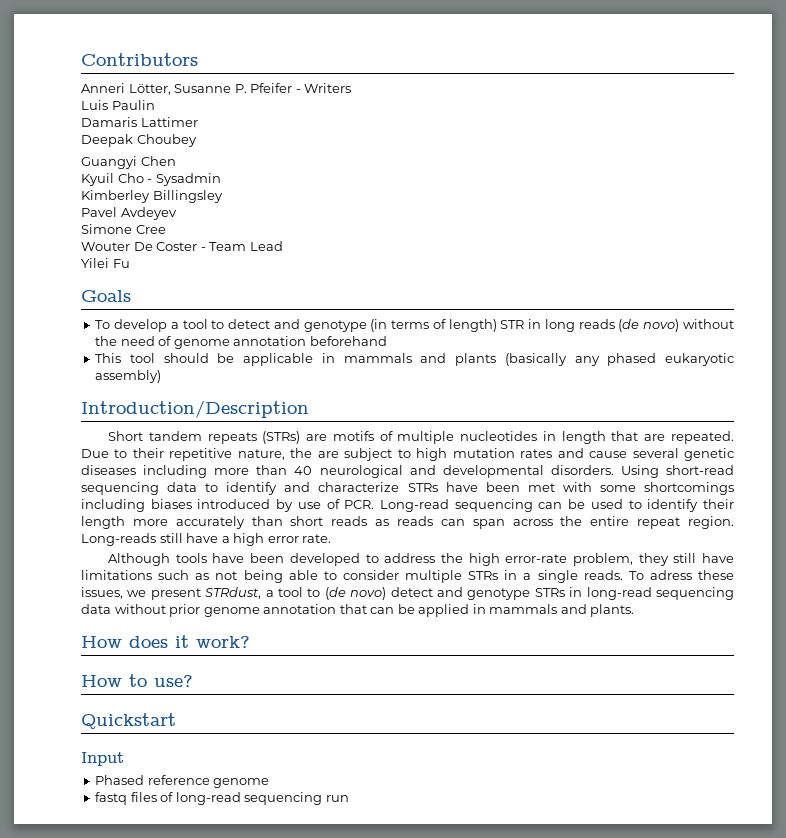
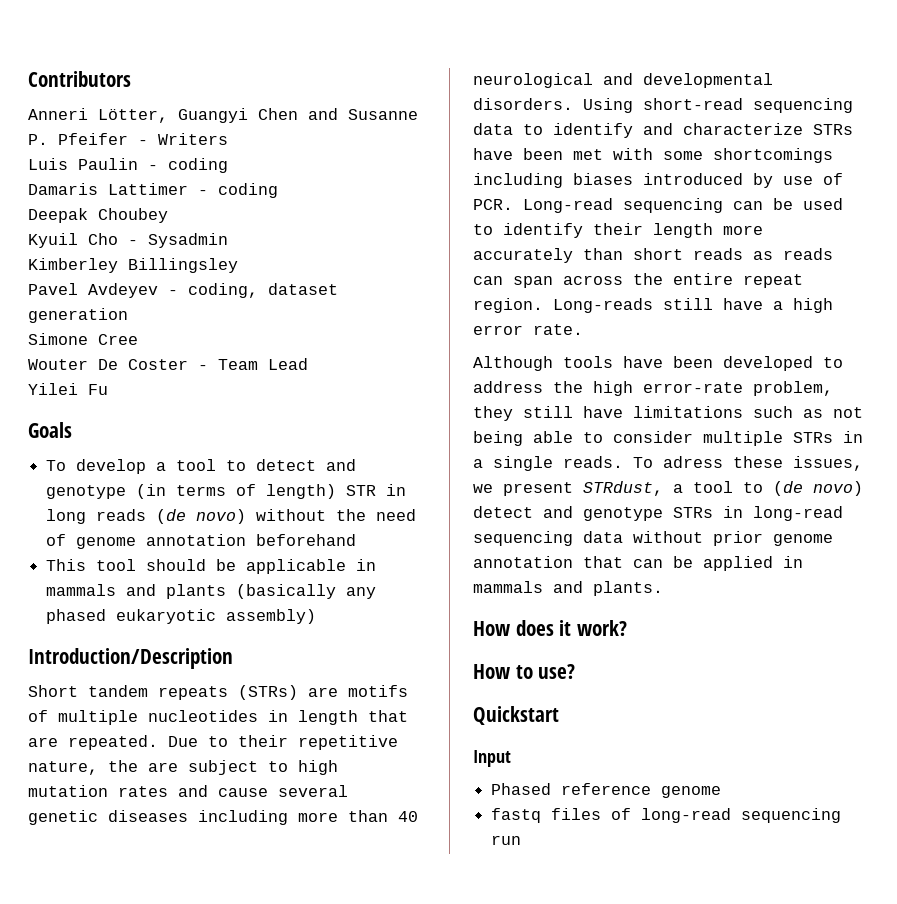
- Anneri Lötter, Susanne P. Pfeifer - Writers
+ Anneri Lötter, Guangyi Chen and Susanne P. Pfeifer - Writers
- Luis Paulin
+ Luis Paulin - coding
- Damaris Lattimer
+ Damaris Lattimer - coding
- Guangyi Chen
- Pavel Avdeyev
+ Pavel Avdeyev - coding, dataset generation

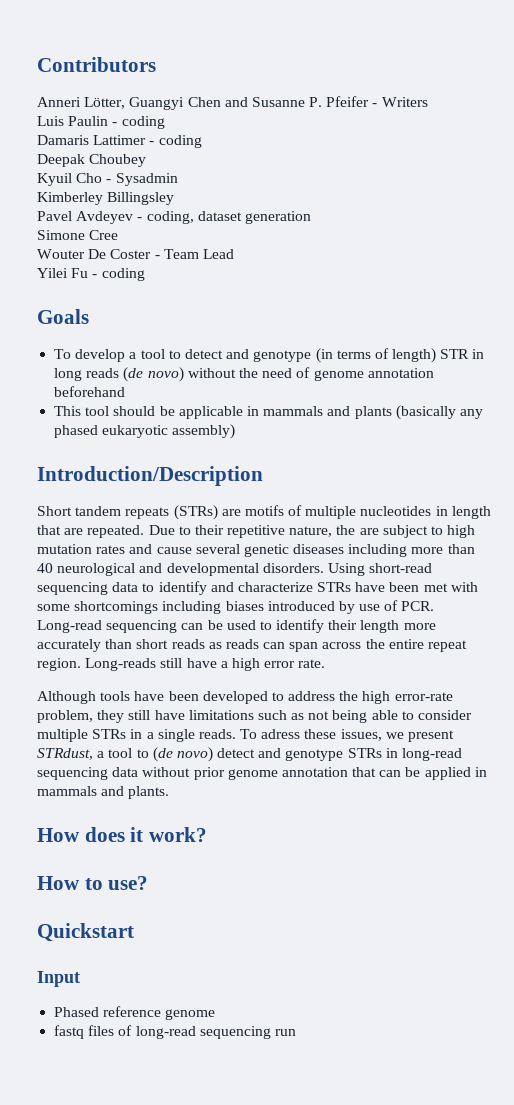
- Yilei Fu
+ Yilei Fu - coding

